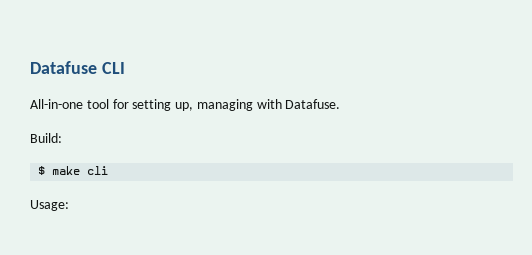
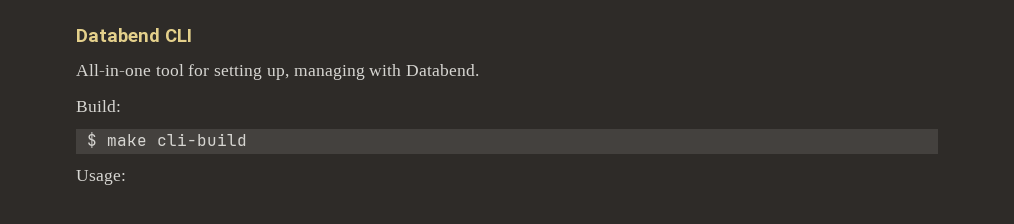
- Datafuse CLI
+ Databend CLI
- All-in-one tool for setting up, managing with Datafuse.
+ All-in-one tool for setting up, managing with Databend.
- $ make cli
+ $ make cli-build

